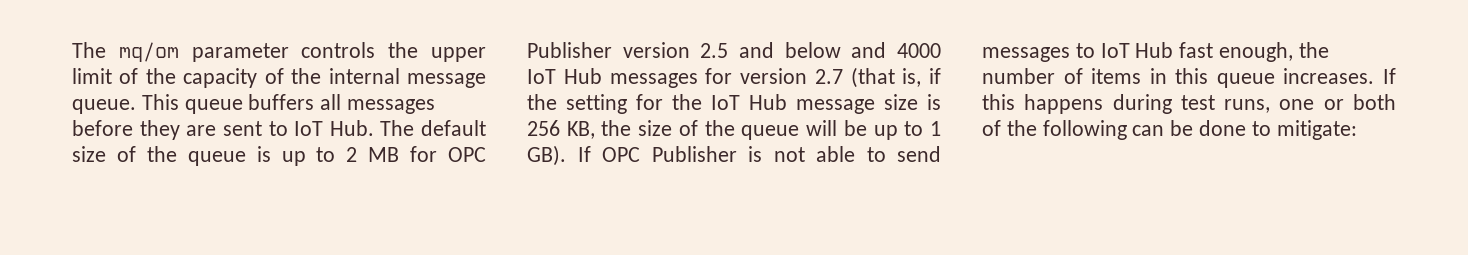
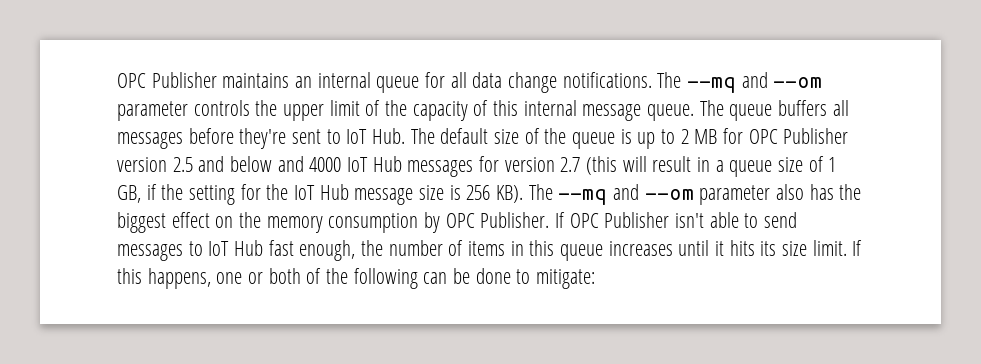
- The mq/om parameter controls the upper limit of the capacity of the internal message queue.
+ OPC Publisher maintains an internal queue for all data change notifications. The --mq and --om parameter controls the upper limit of the capacity of this internal message queue.
- This queue buffers all messages before they are sent to IoT Hub. The default size of the queue is up to 2 MB for OPC Publisher version 2.5 and below and 4000 IoT Hub messages for version 2.7 (that is, if the setting for the IoT Hub message size is 256 KB, the size of the queue will be up to 1 GB). If OPC Publisher is not able to send messages to IoT Hub fast enough, the number of items in this queue increases. If this happens during test runs, one or both of the following can be done to mitigate:
+ The queue buffers all messages before they're sent to IoT Hub. The default size of the queue is up to 2 MB for OPC Publisher version 2.5 and below and 4000 IoT Hub messages for version 2.7 (this will result in a queue size of 1 GB, if the setting for the IoT Hub message size is 256 KB). The --mq and --om parameter also has the biggest effect on the memory consumption by OPC Publisher. If OPC Publisher isn't able to send messages to IoT Hub fast enough, the number of items in this queue increases until it hits its size limit. If this happens, one or both of the following can be done to mitigate:

